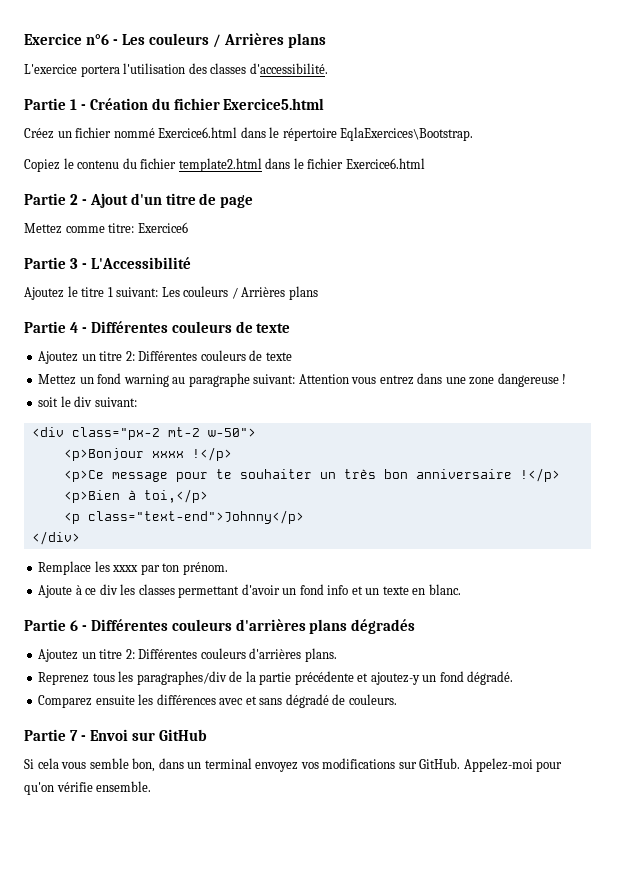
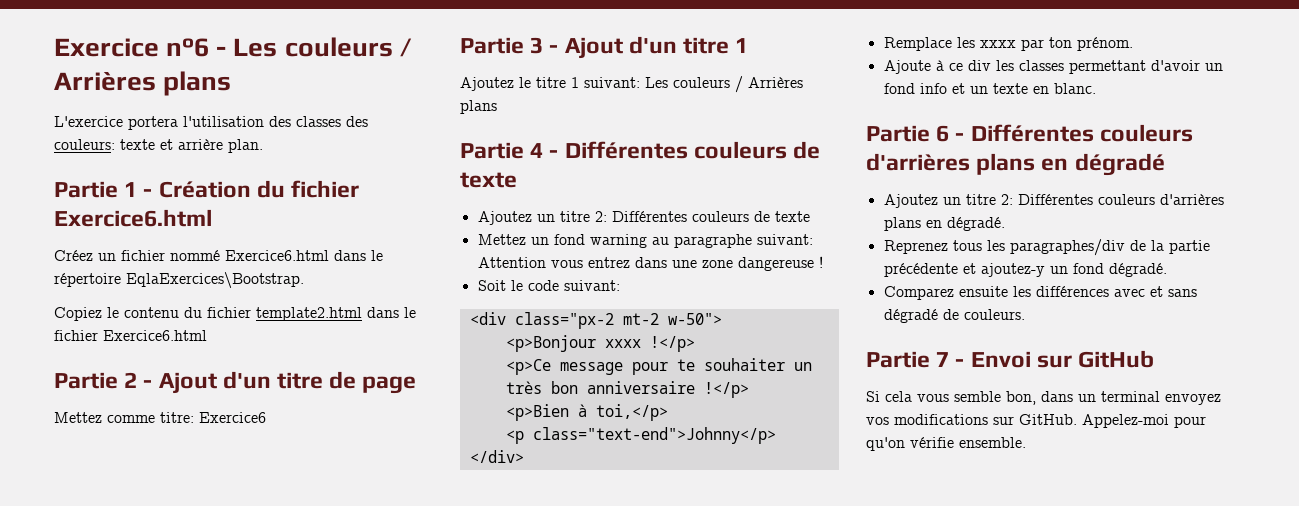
- L'exercice portera l'utilisation des classes d'accessibilité.
+ L'exercice portera l'utilisation des classes des couleurs: texte et arrière plan.
- Partie 1 - Création du fichier Exercice5.html
+ Partie 1 - Création du fichier Exercice6.html
- Partie 3 - L'Accessibilité
+ Partie 3 - Ajout d'un titre 1
- soit le div suivant:
+ Soit le code suivant:
- Partie 6 - Différentes couleurs d'arrières plans dégradés
+ Partie 6 - Différentes couleurs d'arrières plans en dégradé
- Ajoutez un titre 2: Différentes couleurs d'arrières plans.
+ Ajoutez un titre 2: Différentes couleurs d'arrières plans en dégradé.

